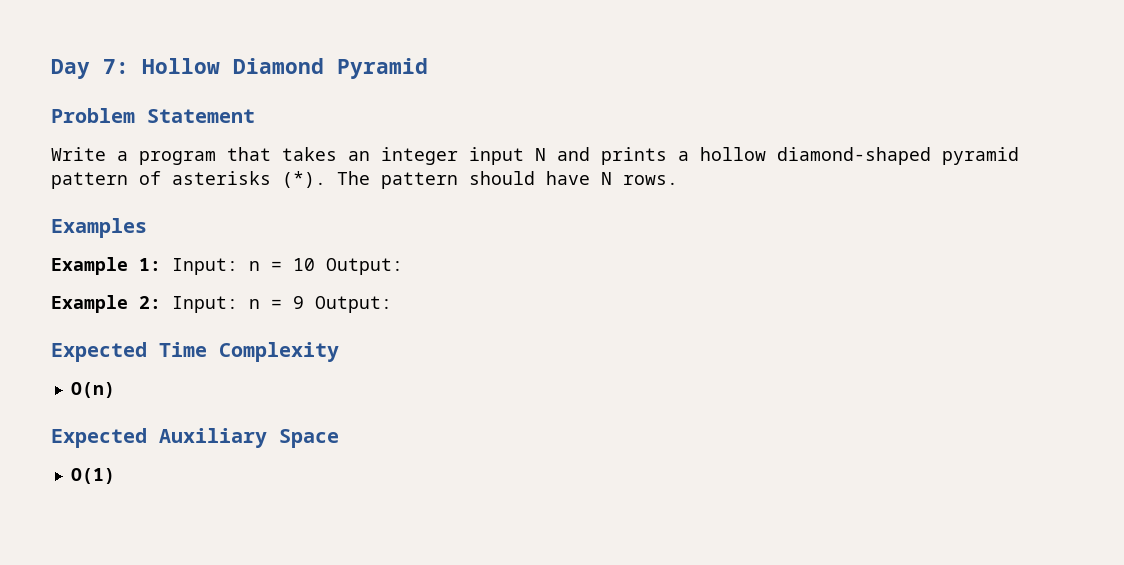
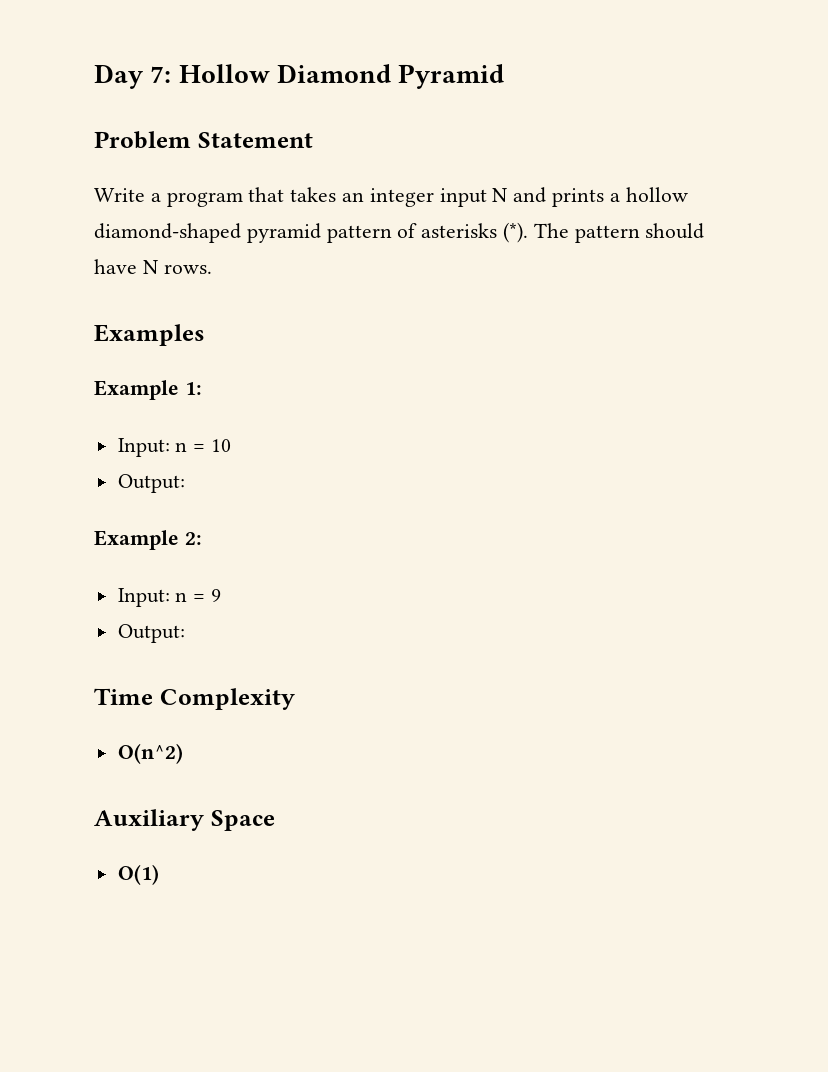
- Example 1: Input: n = 10 Output:
+ Example 1:
+ Input: n = 10
+ Output:
- Example 2: Input: n = 9 Output:
- Expected Time Complexity
+ Example 2:
+ Input: n = 9
+ Output:
+ Time Complexity
- O(n)
- Expected Auxiliary Space
+ O(n^2)
+ Auxiliary Space

